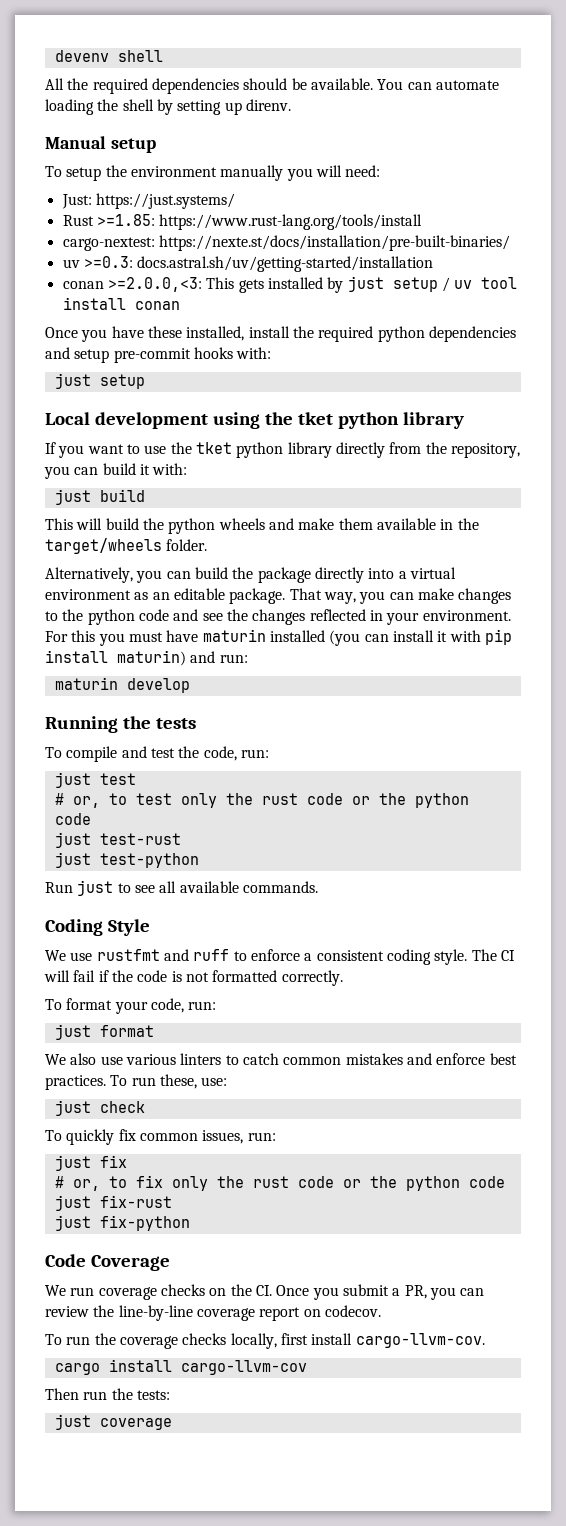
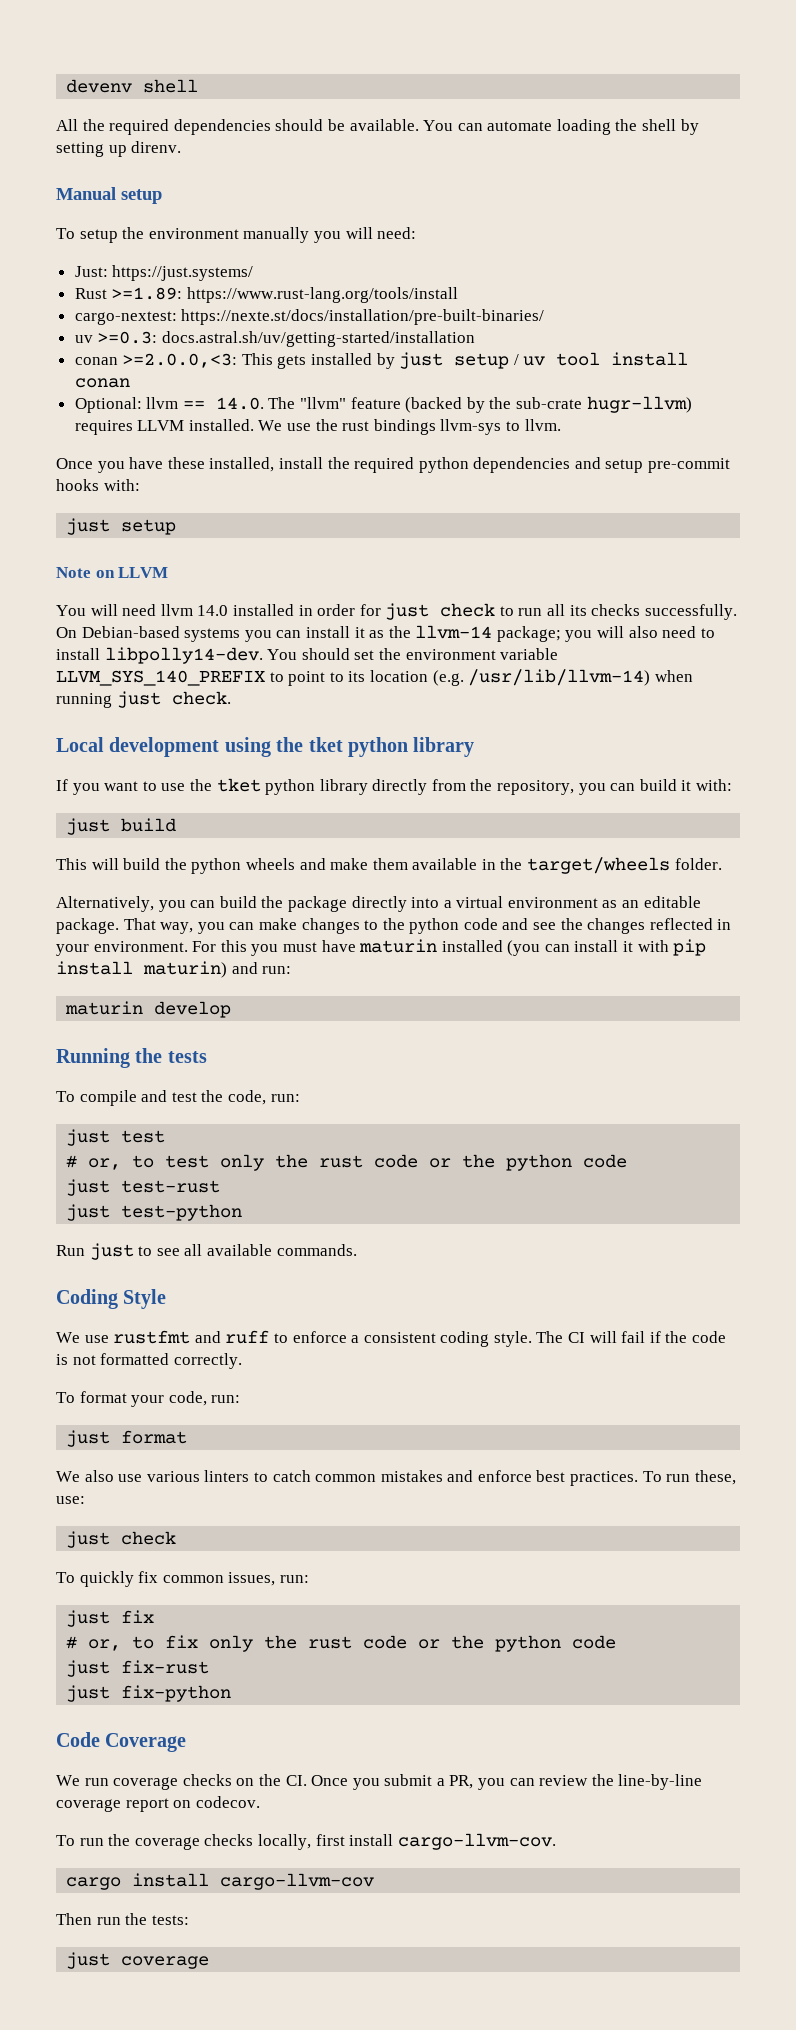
- Rust >=1.85: https://www.rust-lang.org/tools/install
+ Rust >=1.89: https://www.rust-lang.org/tools/install
+ Optional: llvm == 14.0. The "llvm" feature (backed by the sub-crate hugr-llvm) requires LLVM installed. We use the rust bindings llvm-sys to llvm.
+ Note on LLVM
+ You will need llvm 14.0 installed in order for just check to run all its checks successfully. On Debian-based systems you can install it as the llvm-14 package; you will also need to install libpolly14-dev. You should set the environment variable LLVM_SYS_140_PREFIX to point to its location (e.g. /usr/lib/llvm-14) when running just check.

